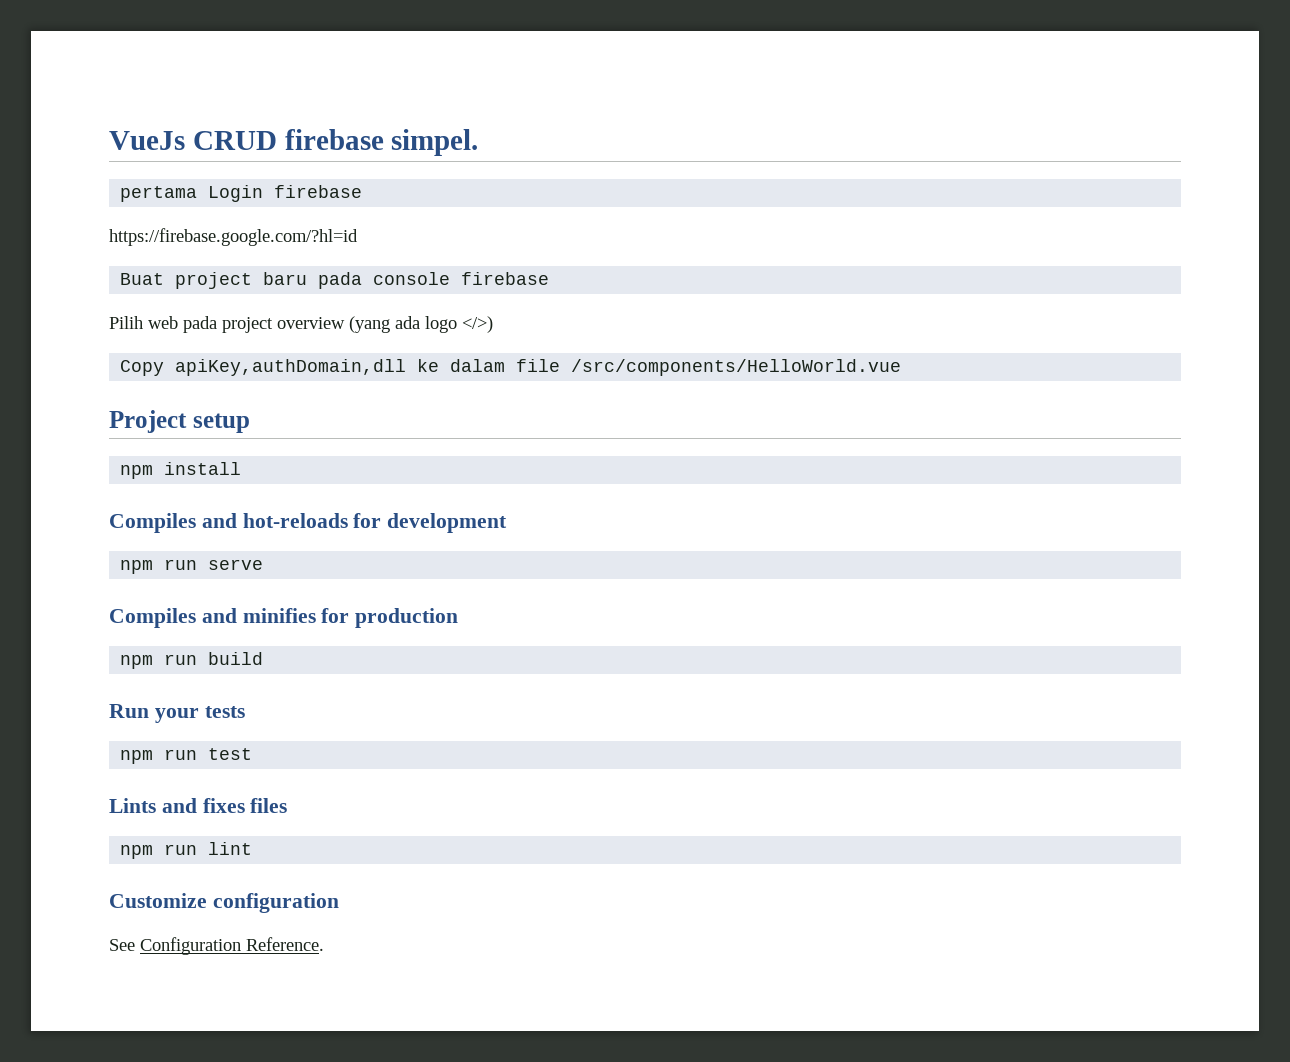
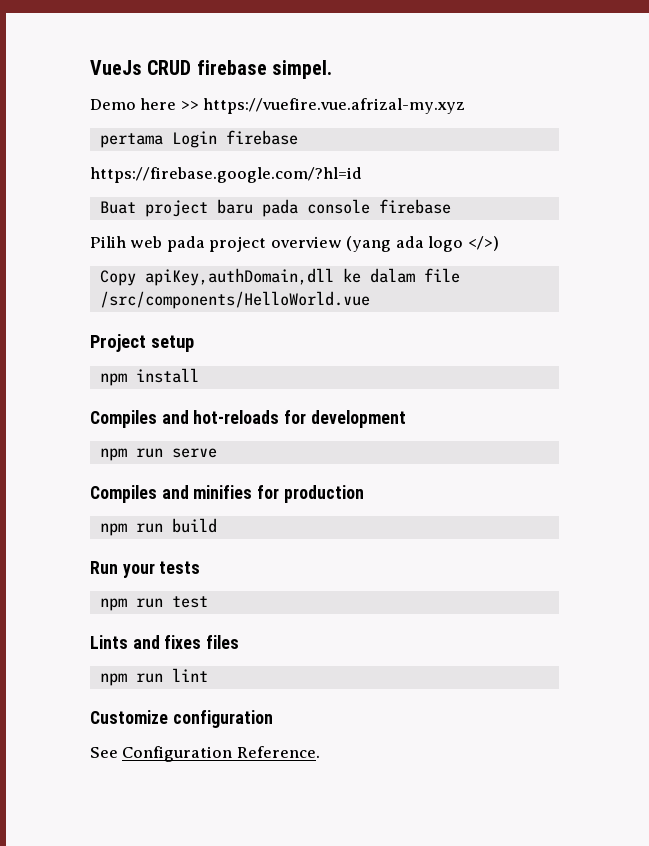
+ Demo here >> https://vuefire.vue.afrizal-my.xyz

